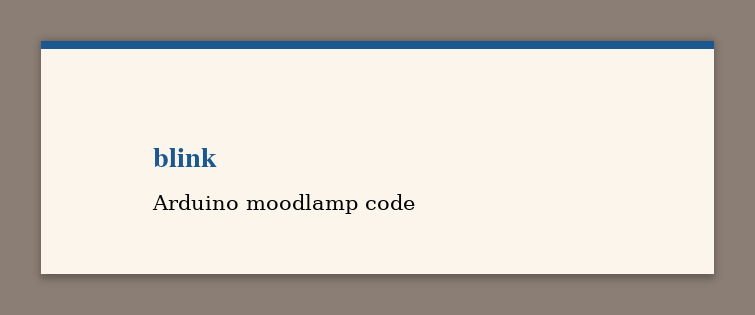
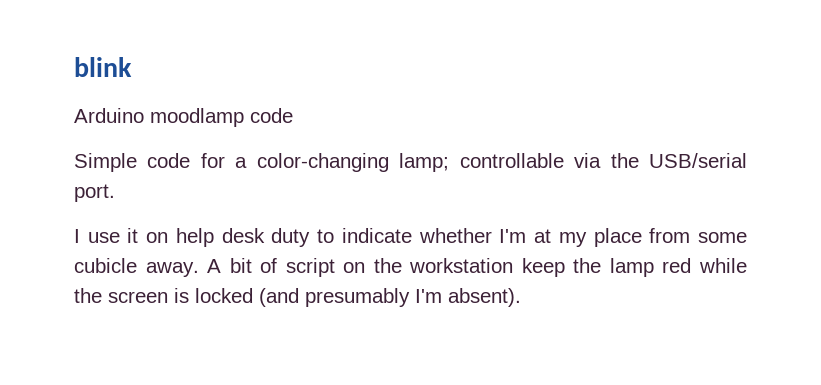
+ Simple code for a color-changing lamp; controllable via the USB/serial port.
+ I use it on help desk duty to indicate whether I'm at my place from some cubicle away. A bit of script on the workstation keep the lamp red while the screen is locked (and presumably I'm absent).

